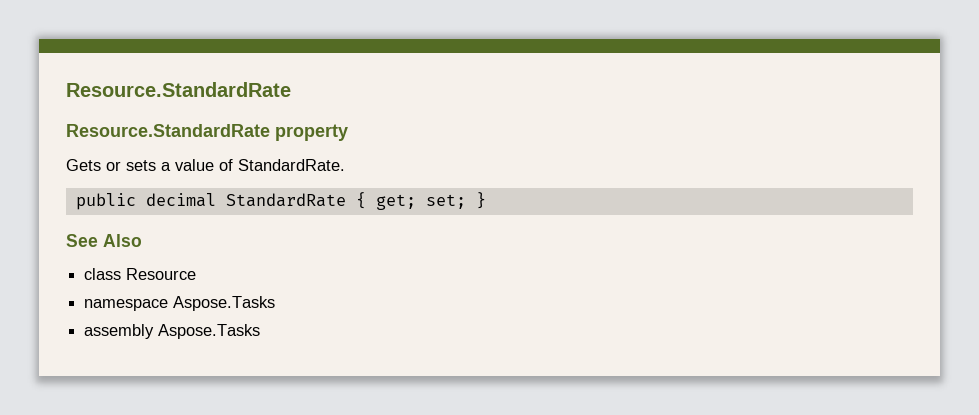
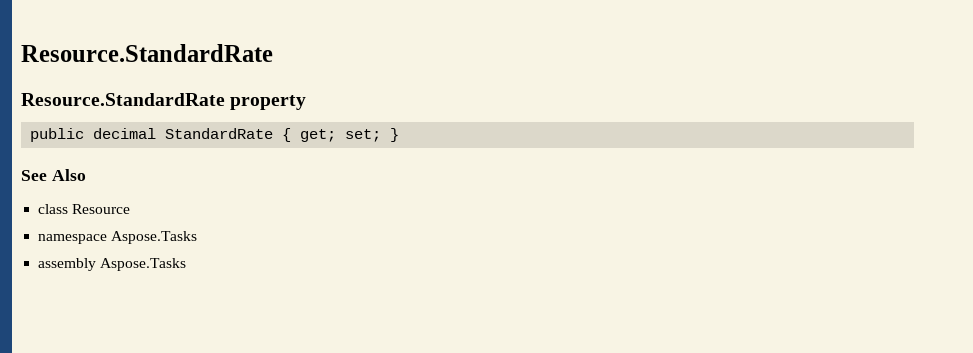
- Gets or sets a value of StandardRate.

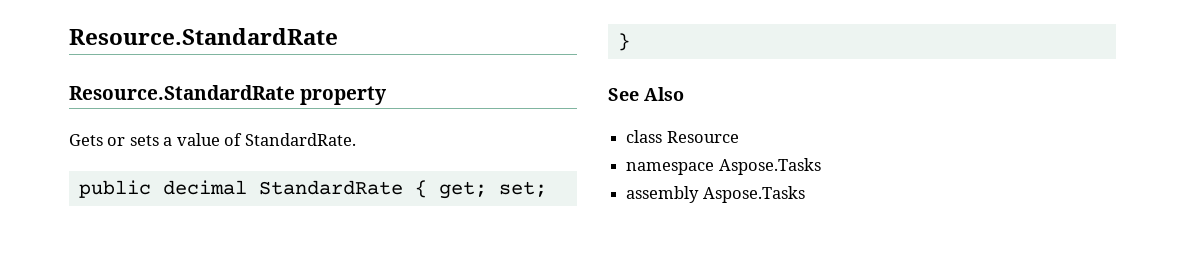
+ Gets or sets a value of StandardRate.

